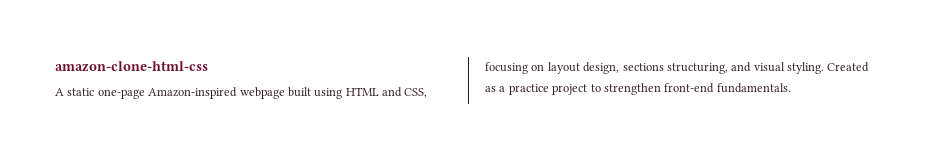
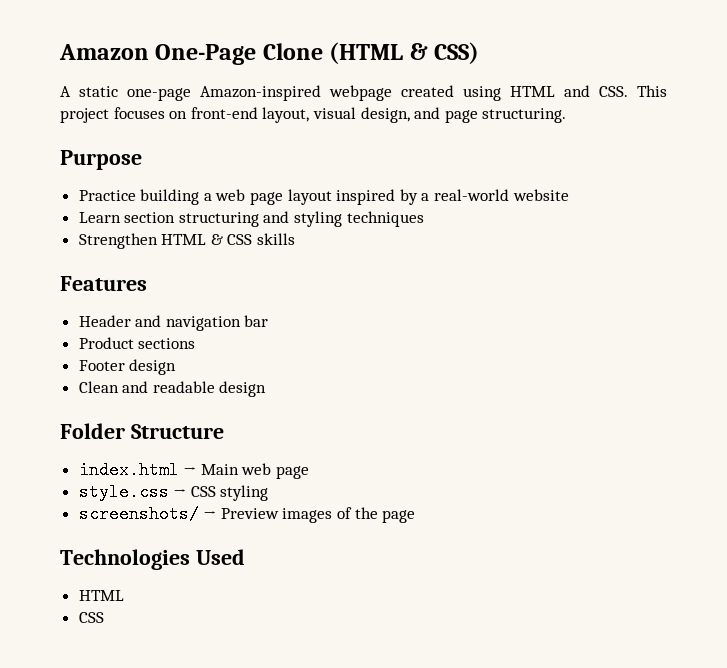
- amazon-clone-html-css
+ Amazon One-Page Clone (HTML & CSS)
- A static one-page Amazon-inspired webpage built using HTML and CSS, focusing on layout design, sections structuring, and visual styling. Created as a practice project to strengthen front-end fundamentals.
+ A static one-page Amazon-inspired webpage created using HTML and CSS. This project focuses on front-end layout, visual design, and page structuring.
+ Purpose
+ Practice building a web page layout inspired by a real-world website
+ Learn section structuring and styling techniques
+ Strengthen HTML & CSS skills
+ Features
+ Header and navigation bar
+ Product sections
+ Footer design
+ Clean and readable design
+ Folder Structure
+ index.html → Main web page
+ style.css → CSS styling
+ screenshots/ → Preview images of the page
+ Technologies Used
+ HTML
+ CSS

